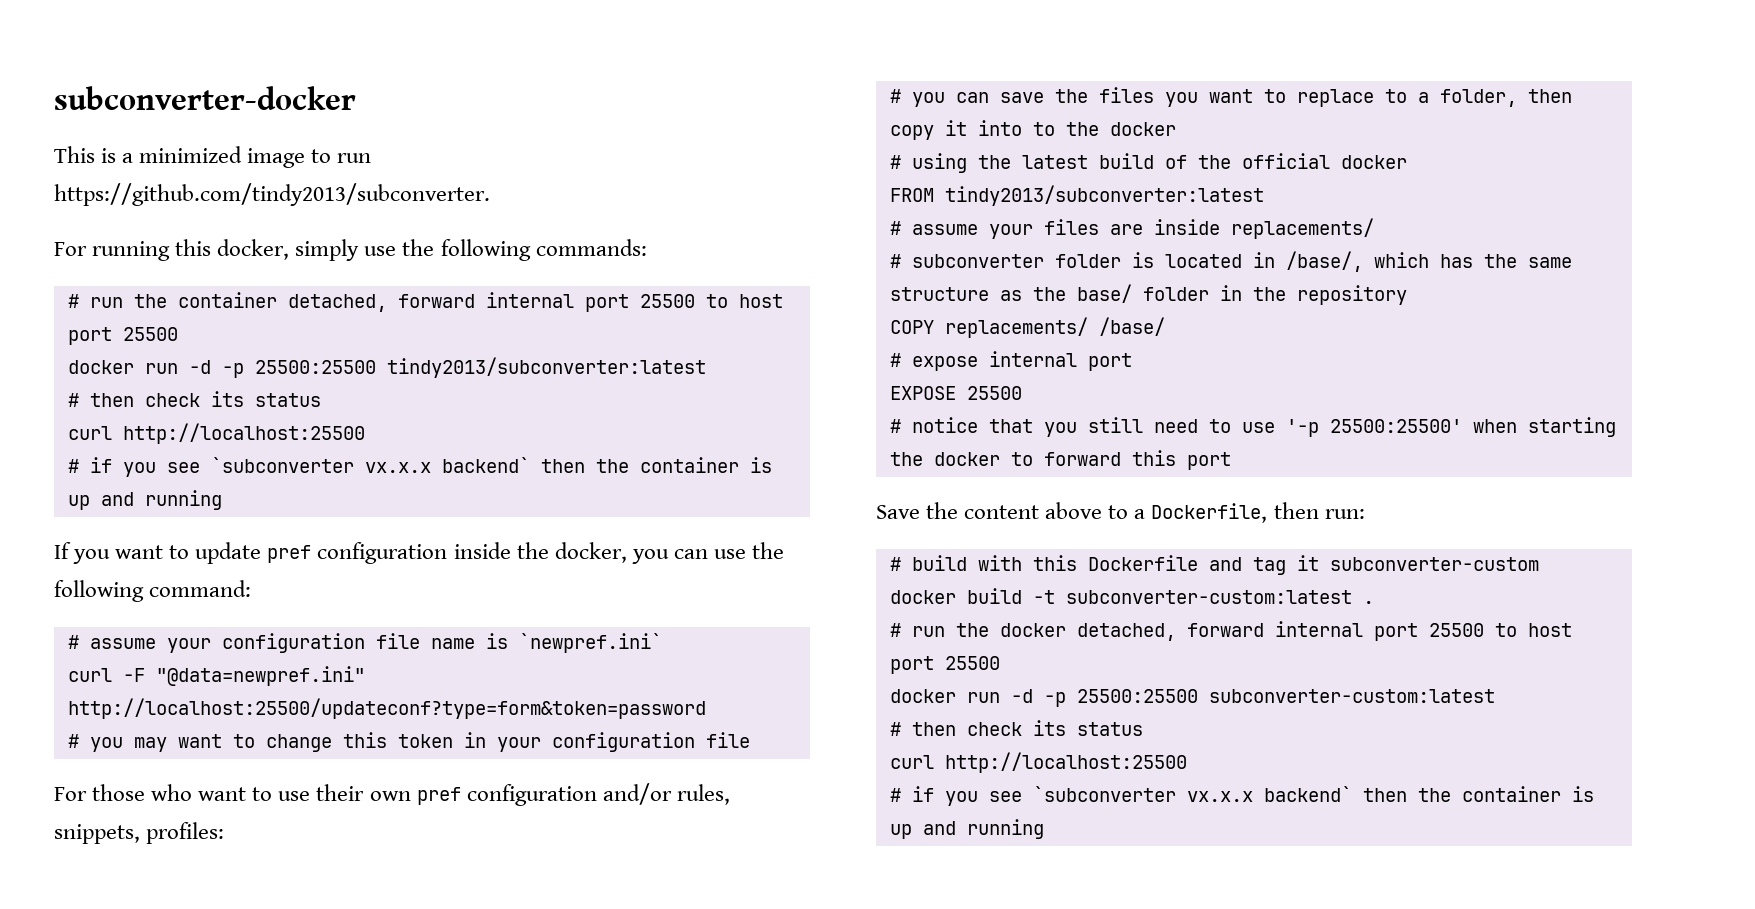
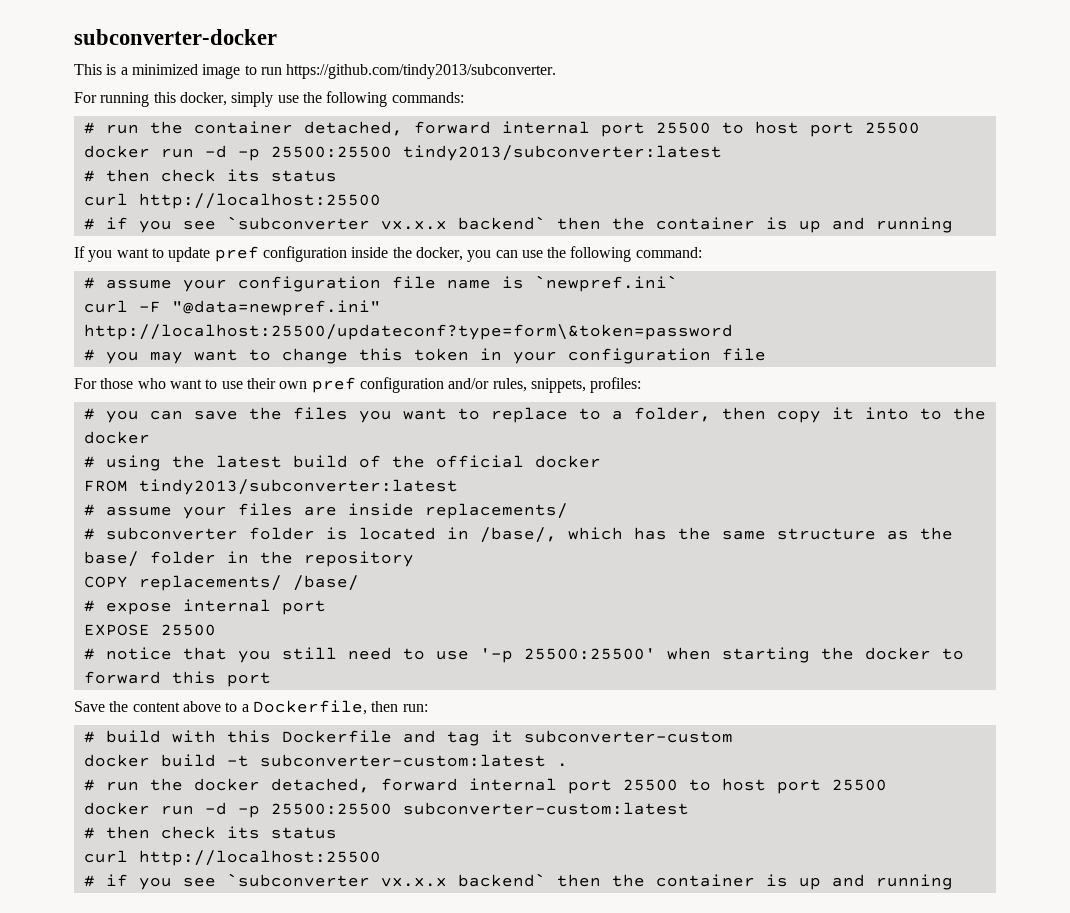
- curl -F "@data=newpref.ini" http://localhost:25500/updateconf?type=form&token=password
+ curl -F "@data=newpref.ini" http://localhost:25500/updateconf?type=form\&token=password

